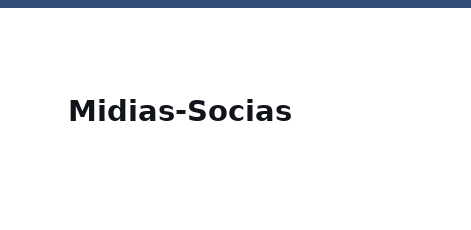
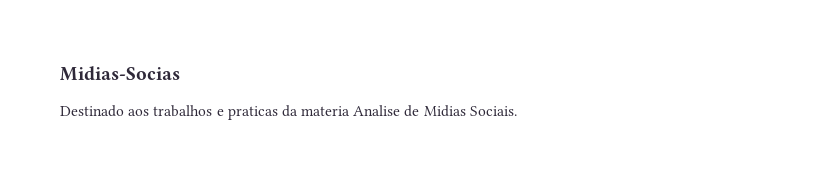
+ Destinado aos trabalhos e praticas da materia Analise de Midias Sociais.

